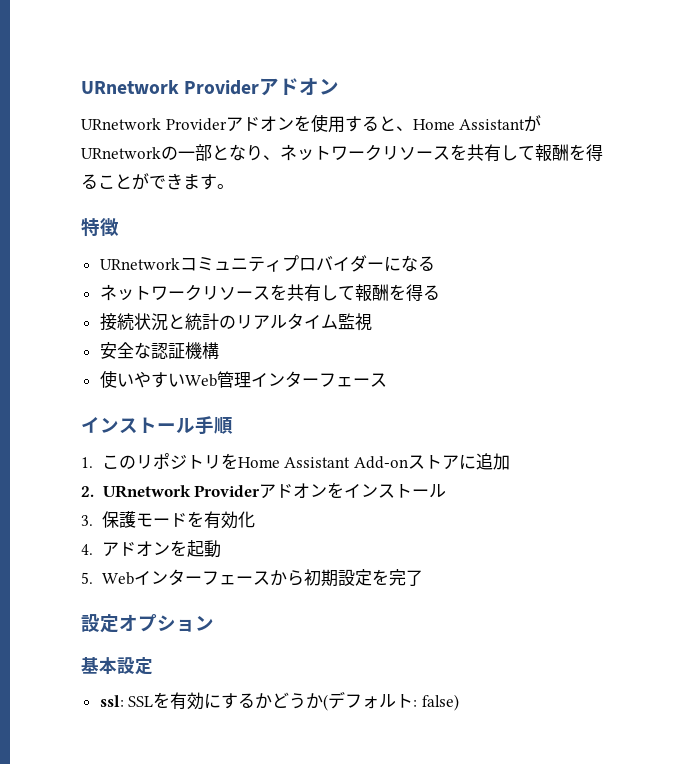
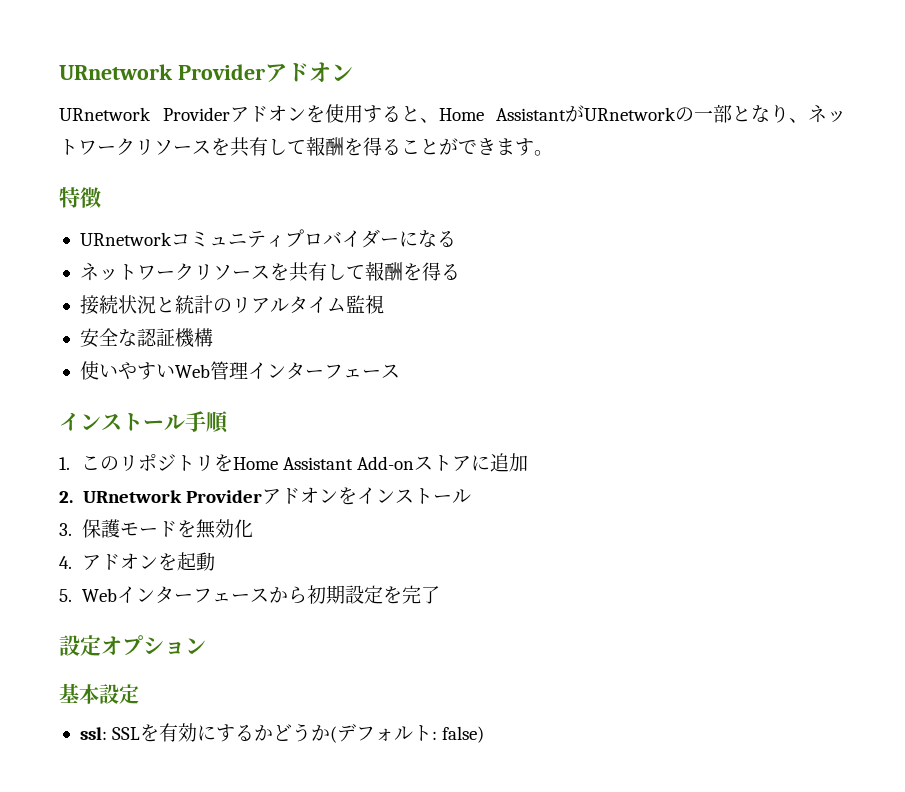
- 3.保護モードを有効化
+ 3.保護モードを無効化

